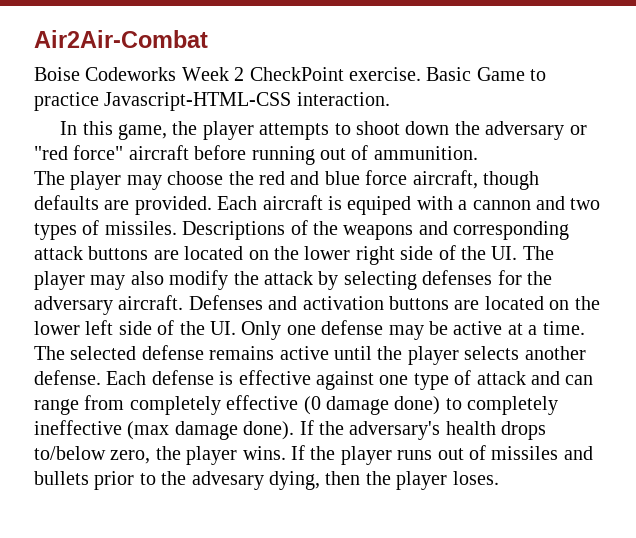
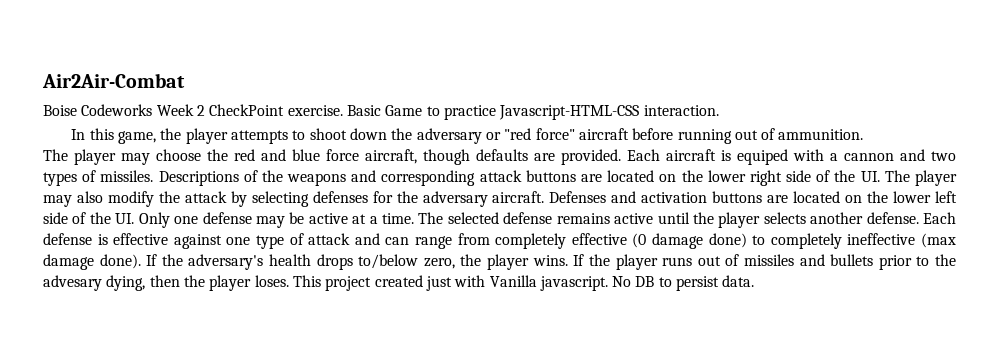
+ This project created just with Vanilla javascript. No DB to persist data.

